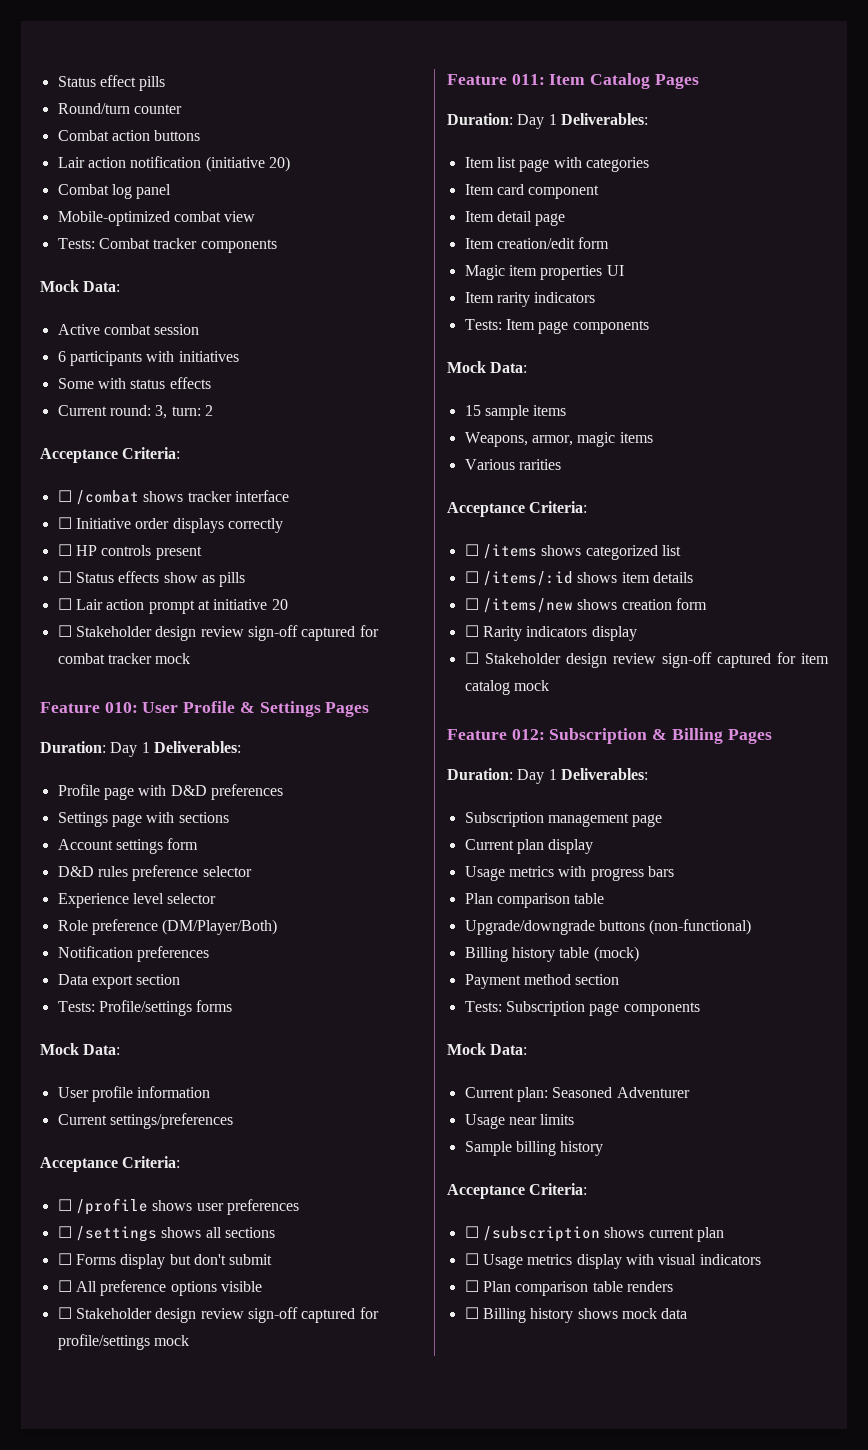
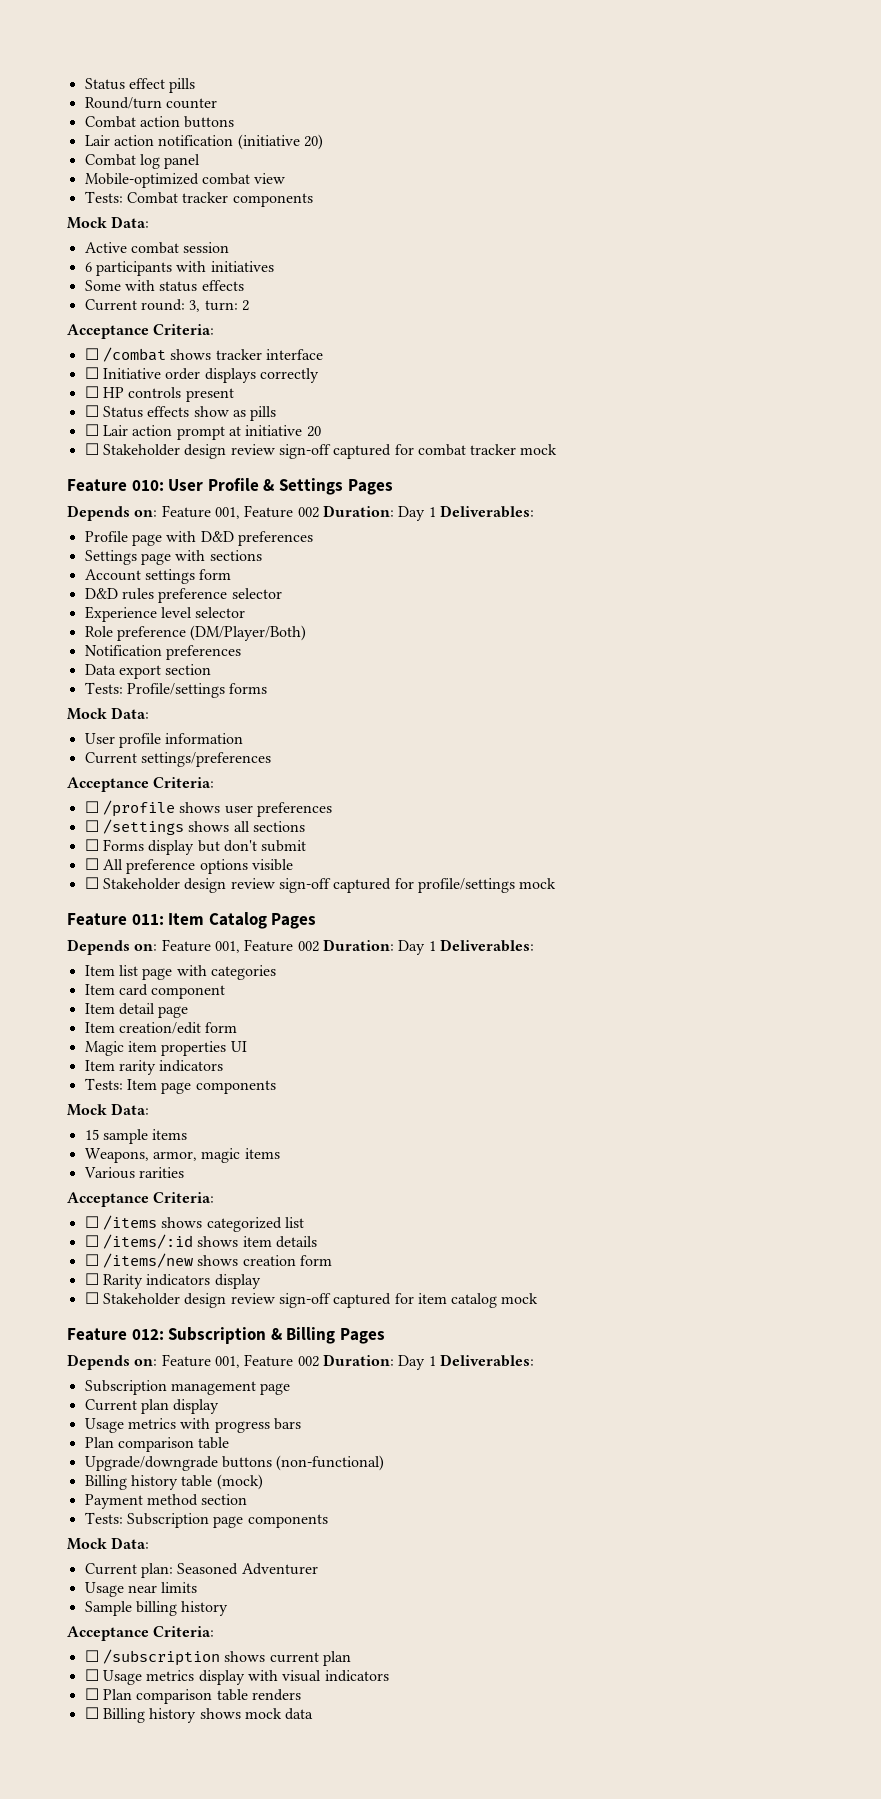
  Feature 010: User Profile & Settings Pages
- Duration: Day 1 Deliverables:
+ Depends on: Feature 001, Feature 002 Duration: Day 1 Deliverables:
  Feature 011: Item Catalog Pages
- Duration: Day 1 Deliverables:
+ Depends on: Feature 001, Feature 002 Duration: Day 1 Deliverables:
  Feature 012: Subscription & Billing Pages
- Duration: Day 1 Deliverables:
+ Depends on: Feature 001, Feature 002 Duration: Day 1 Deliverables:

